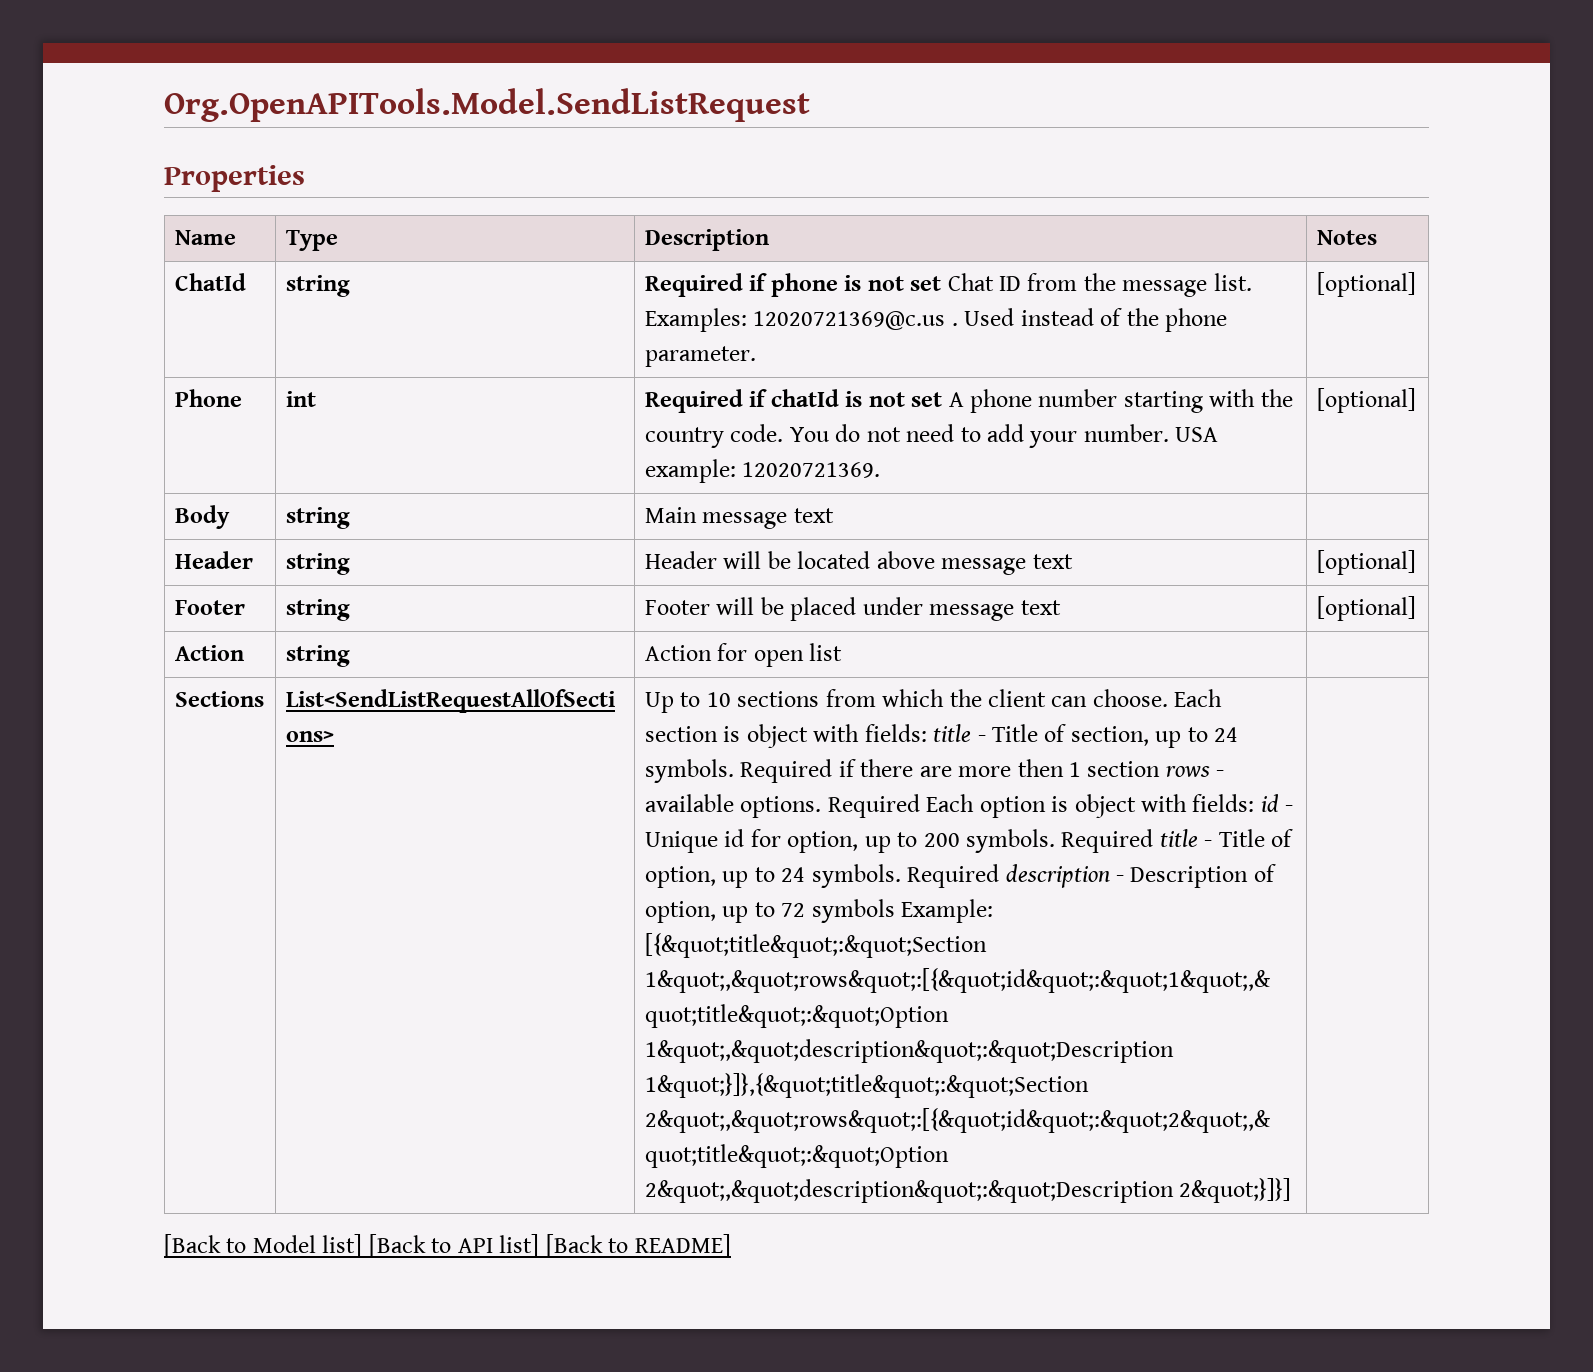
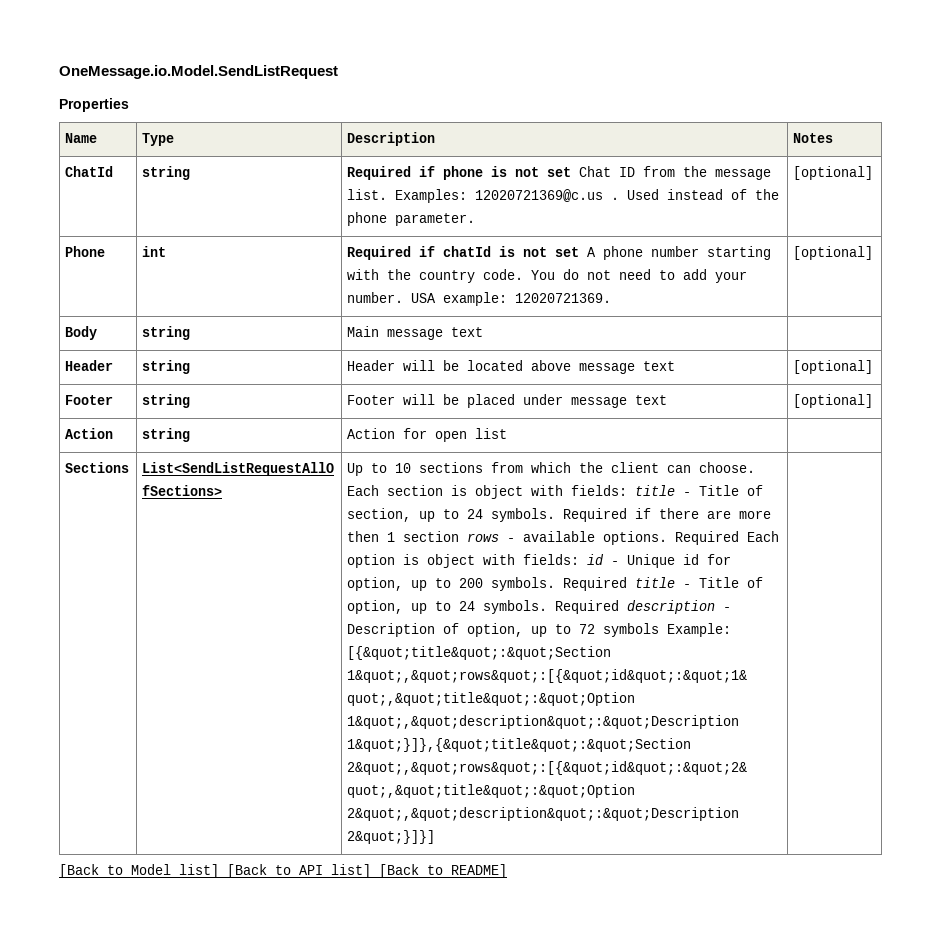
- Org.OpenAPITools.Model.SendListRequest
+ OneMessage.io.Model.SendListRequest

